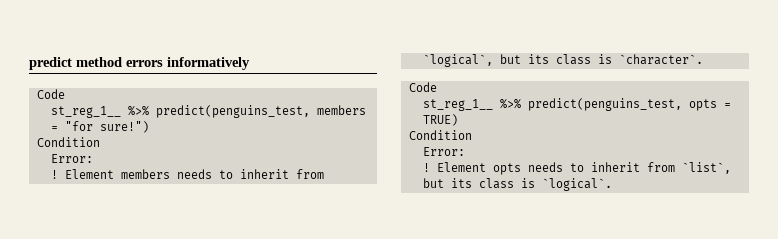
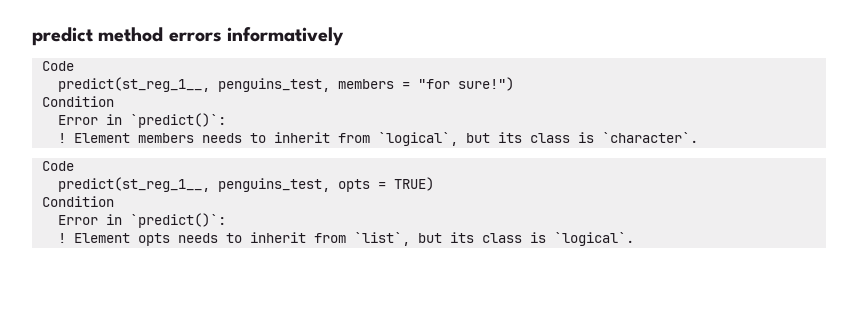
- st_reg_1__ %>% predict(penguins_test, members = "for sure!")
+ predict(st_reg_1__, penguins_test, members = "for sure!")
  Condition
- Error:
+ Error in `predict()`:
- st_reg_1__ %>% predict(penguins_test, opts = TRUE)
+ predict(st_reg_1__, penguins_test, opts = TRUE)
  Condition
- Error:
+ Error in `predict()`:

